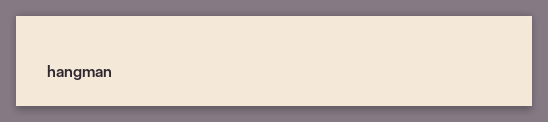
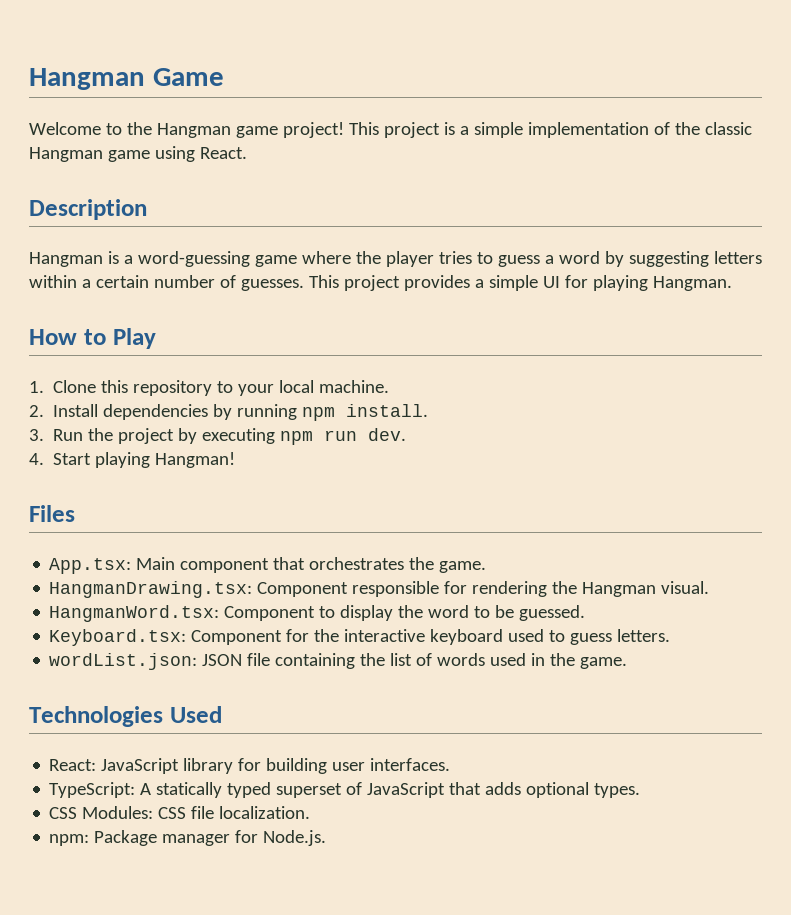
- hangman
+ Hangman Game
+ Welcome to the Hangman game project! This project is a simple implementation of the classic Hangman game using React.
+ Description
+ Hangman is a word-guessing game where the player tries to guess a word by suggesting letters within a certain number of guesses. This project provides a simple UI for playing Hangman.
+ How to Play
+ 1. Clone this repository to your local machine.
+ 2. Install dependencies by running npm install.
+ 3. Run the project by executing npm run dev.
+ 4. Start playing Hangman!
+ Files
+ App.tsx: Main component that orchestrates the game.
+ HangmanDrawing.tsx: Component responsible for rendering the Hangman visual.
+ HangmanWord.tsx: Component to display the word to be guessed.
+ Keyboard.tsx: Component for the interactive keyboard used to guess letters.
+ wordList.json: JSON file containing the list of words used in the game.
+ Technologies Used
+ React: JavaScript library for building user interfaces.
+ TypeScript: A statically typed superset of JavaScript that adds optional types.
+ CSS Modules: CSS file localization.
+ npm: Package manager for Node.js.

